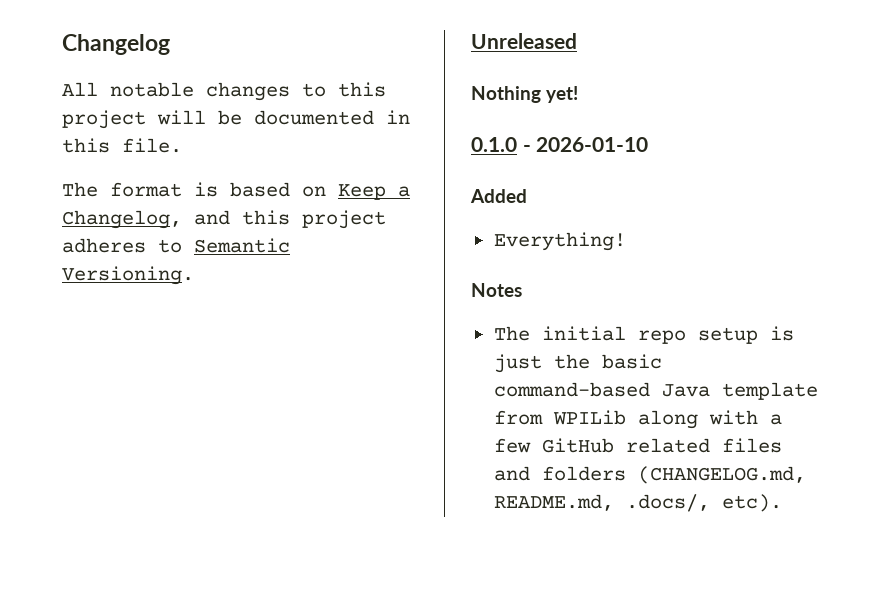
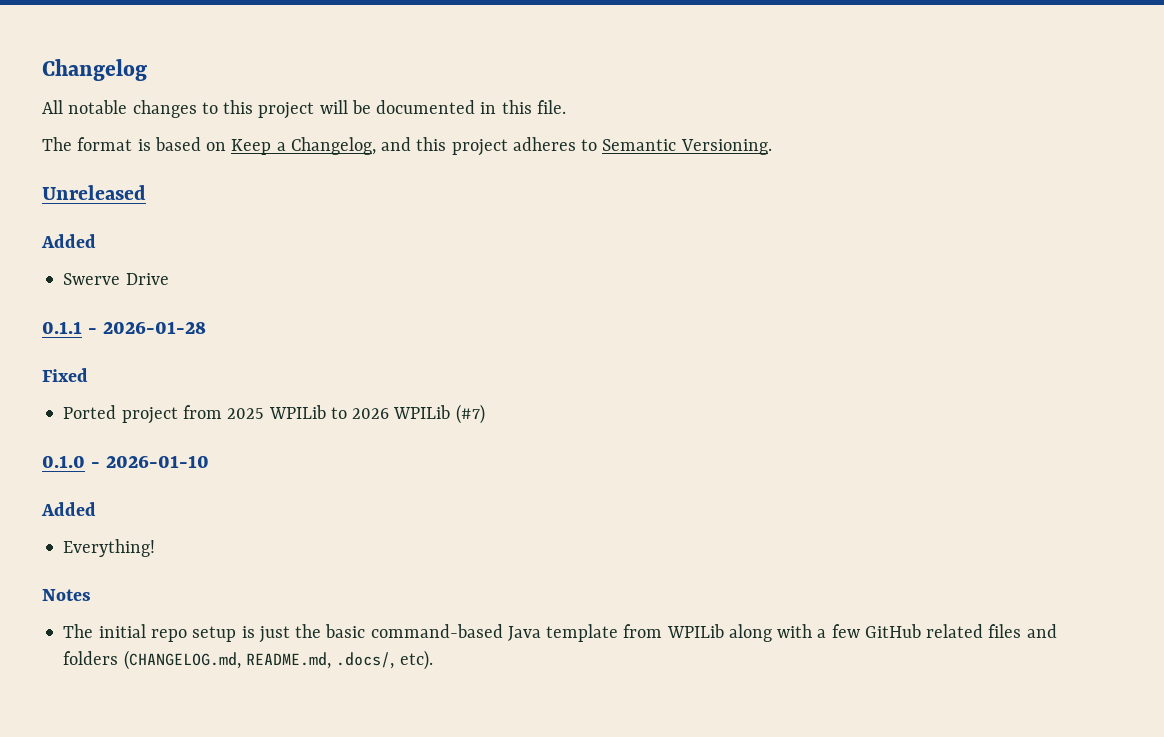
  Unreleased
- Nothing yet!
+ Added
+ Swerve Drive
+ 0.1.1 - 2026-01-28
+ Fixed
+ Ported project from 2025 WPILib to 2026 WPILib (#7)

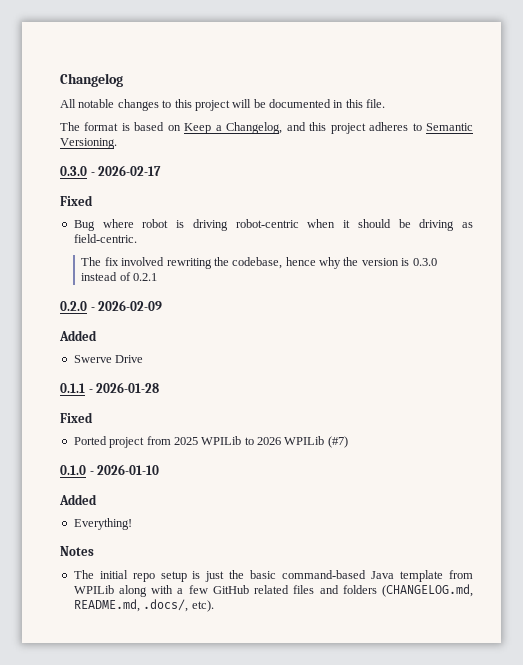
- Unreleased
+ 0.3.0 - 2026-02-17
+ Fixed
+ Bug where robot is driving robot-centric when it should be driving as field-centric.
+ The fix involved rewriting the codebase, hence why the version is 0.3.0 instead of 0.2.1
+ 0.2.0 - 2026-02-09

